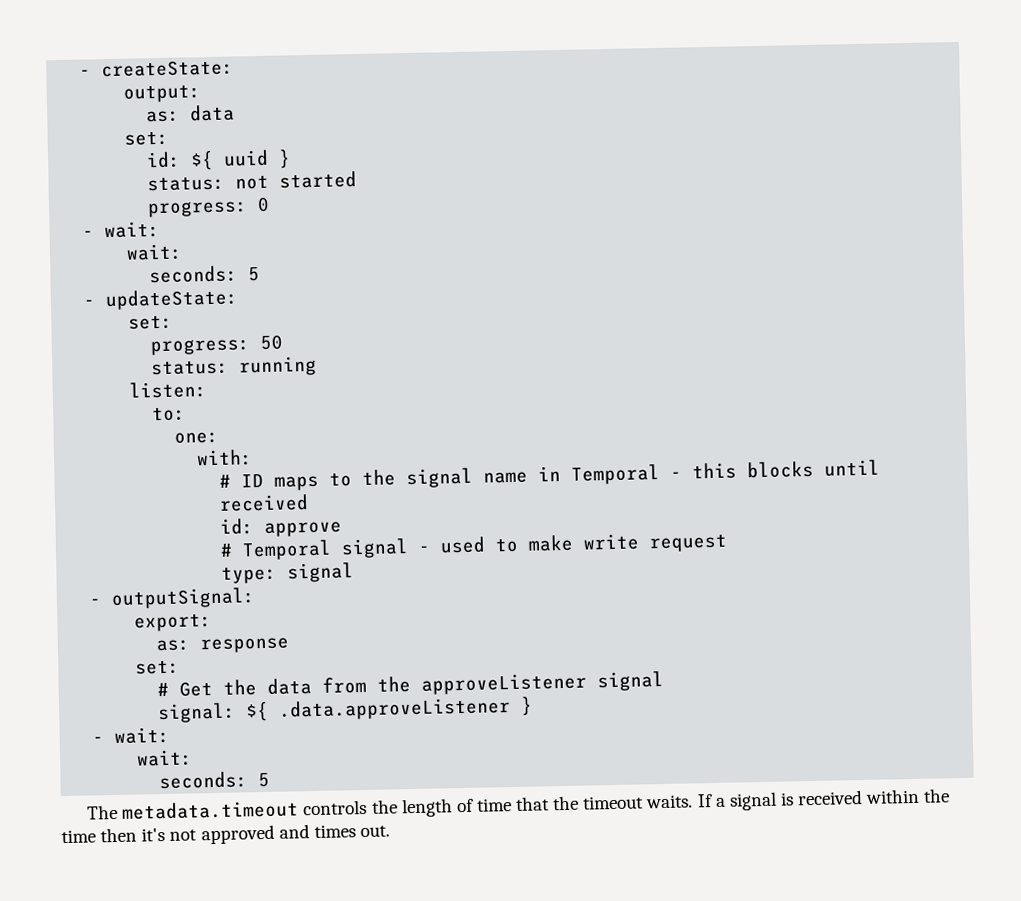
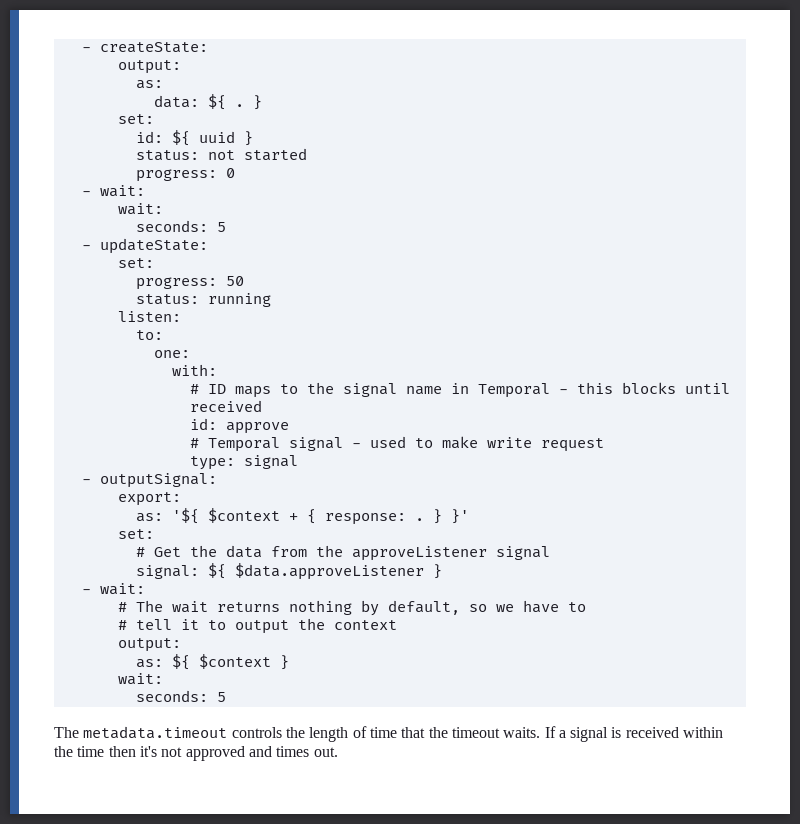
  - createState:
  output:
- as: data
+ as:
+ data: ${ . }
- as: response
+ as: '${ $context + { response: . } }'
- signal: ${ .data.approveListener }
+ signal: ${ $data.approveListener }
+ # The wait returns nothing by default, so we have to
+ # tell it to output the context
+ output:
+ as: ${ $context }

